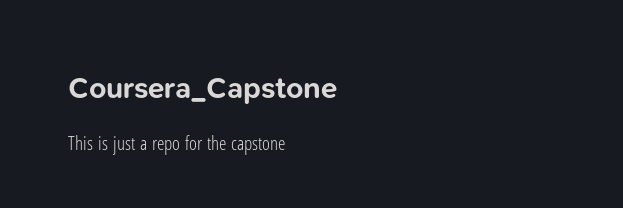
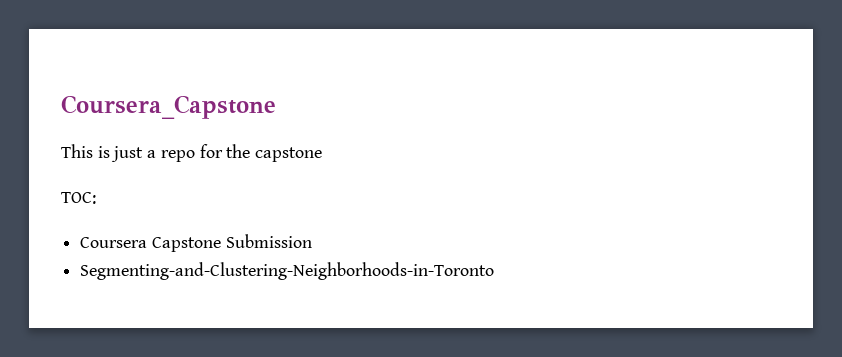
+ TOC:
+ Coursera Capstone Submission
+ Segmenting-and-Clustering-Neighborhoods-in-Toronto

